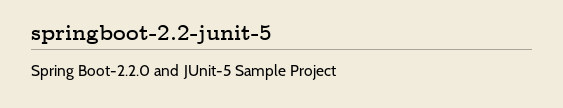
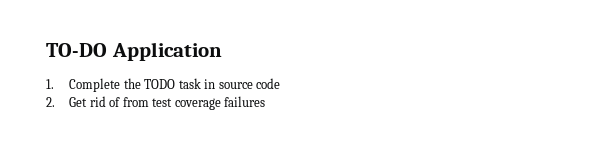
- springboot-2.2-junit-5
- Spring Boot-2.2.0 and JUnit-5 Sample Project
+ TO-DO Application
+ 1. Complete the TODO task in source code
+ 2. Get rid of from test coverage failures

